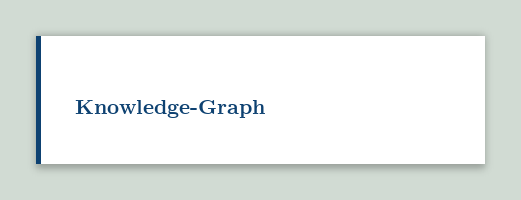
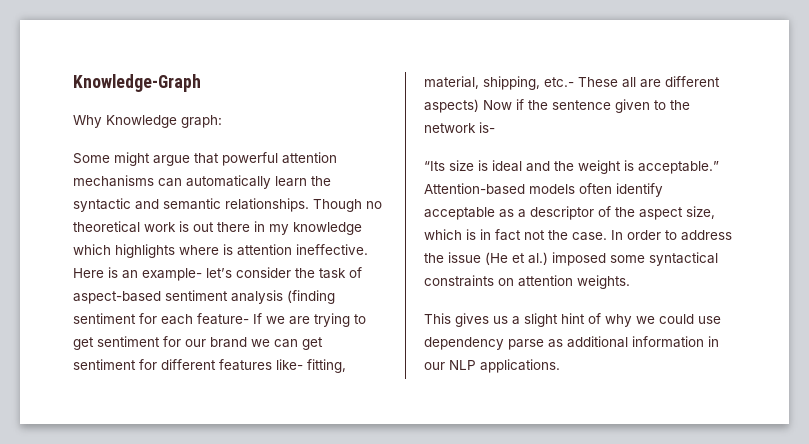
+ Why Knowledge graph:
+ Some might argue that powerful attention mechanisms can automatically learn the syntactic and semantic relationships. Though no theoretical work is out there in my knowledge which highlights where is attention ineffective. Here is an example- let’s consider the task of aspect-based sentiment analysis (finding sentiment for each feature- If we are trying to get sentiment for our brand we can get sentiment for different features like- fitting, material, shipping, etc.- These all are different aspects) Now if the sentence given to the network is-
+ “Its size is ideal and the weight is acceptable.” Attention-based models often identify acceptable as a descriptor of the aspect size, which is in fact not the case. In order to address the issue (He et al.) imposed some syntactical constraints on attention weights.
+ This gives us a slight hint of why we could use dependency parse as additional information in our NLP applications.

